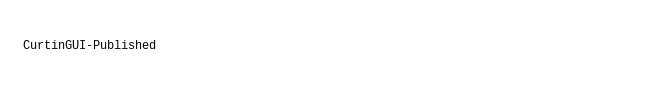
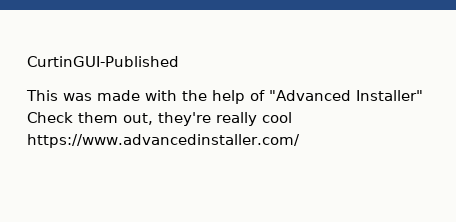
+ This was made with the help of "Advanced Installer" Check them out, they're really cool https://www.advancedinstaller.com/

